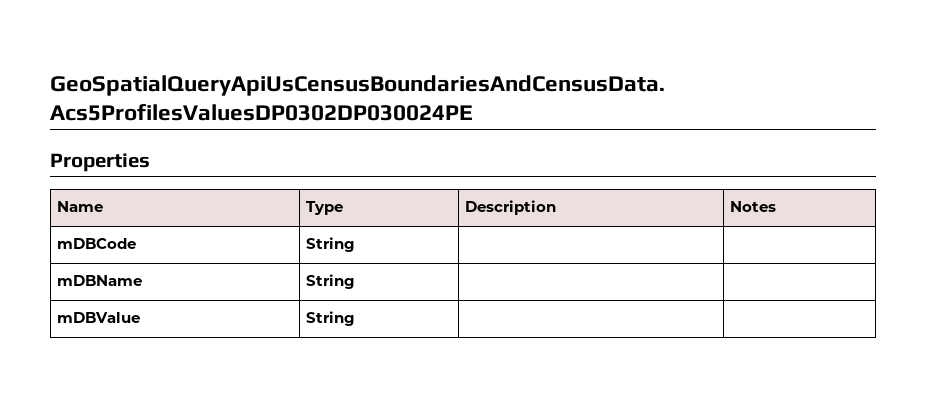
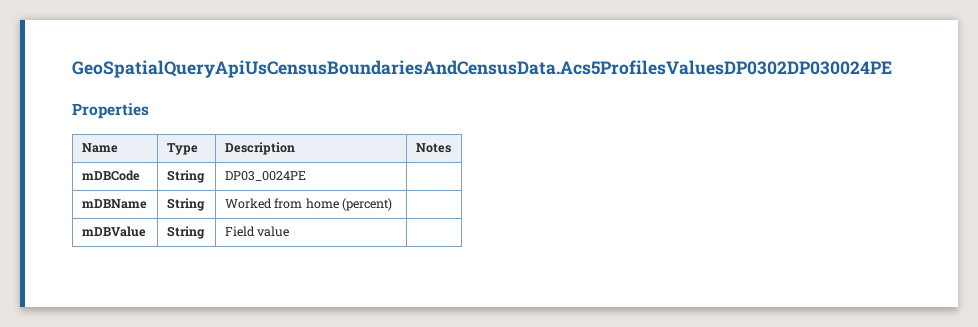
- mDBCode | String | |
+ mDBCode | String | DP03_0024PE |
- mDBName | String | |
+ mDBName | String | Worked from home (percent) |
- mDBValue | String | |
+ mDBValue | String | Field value |

